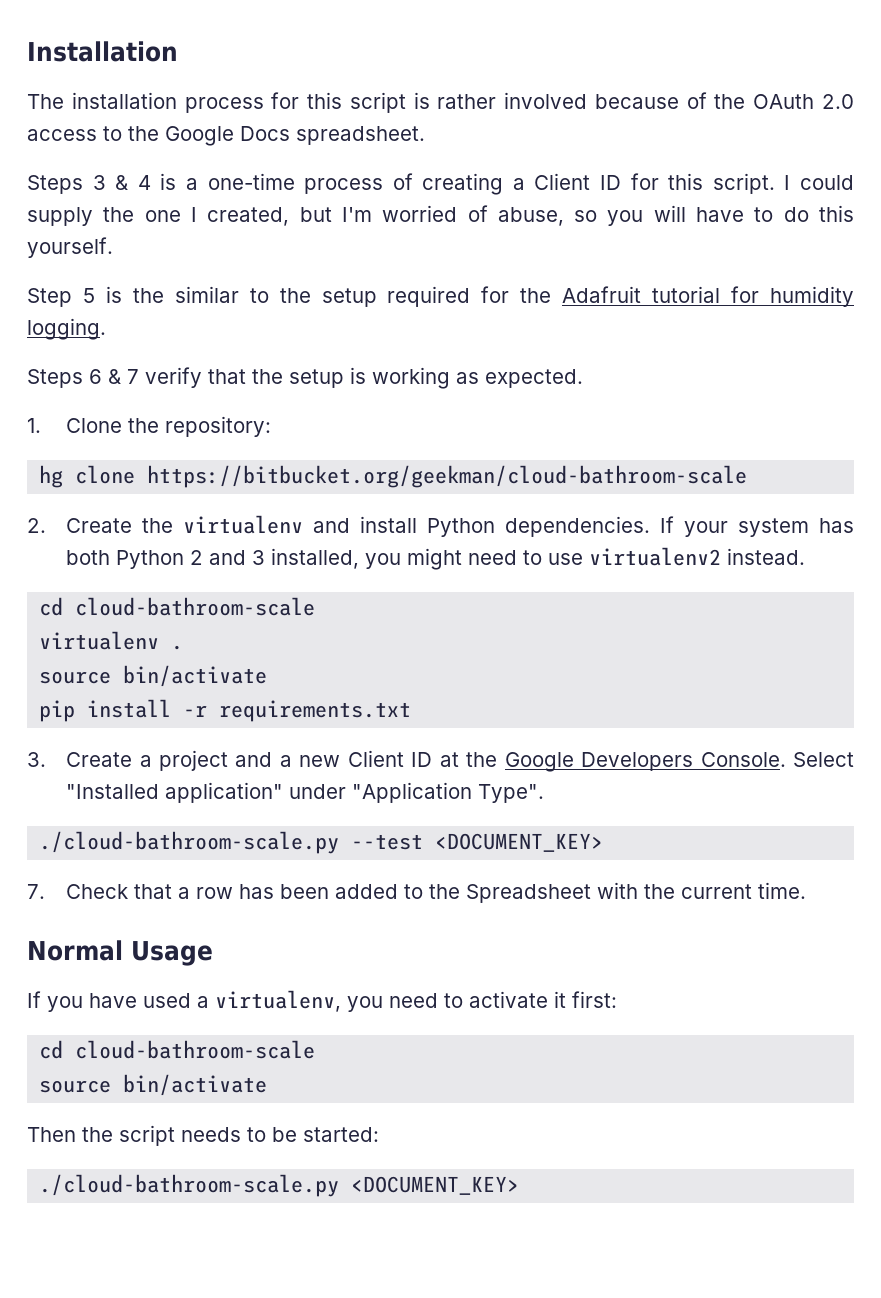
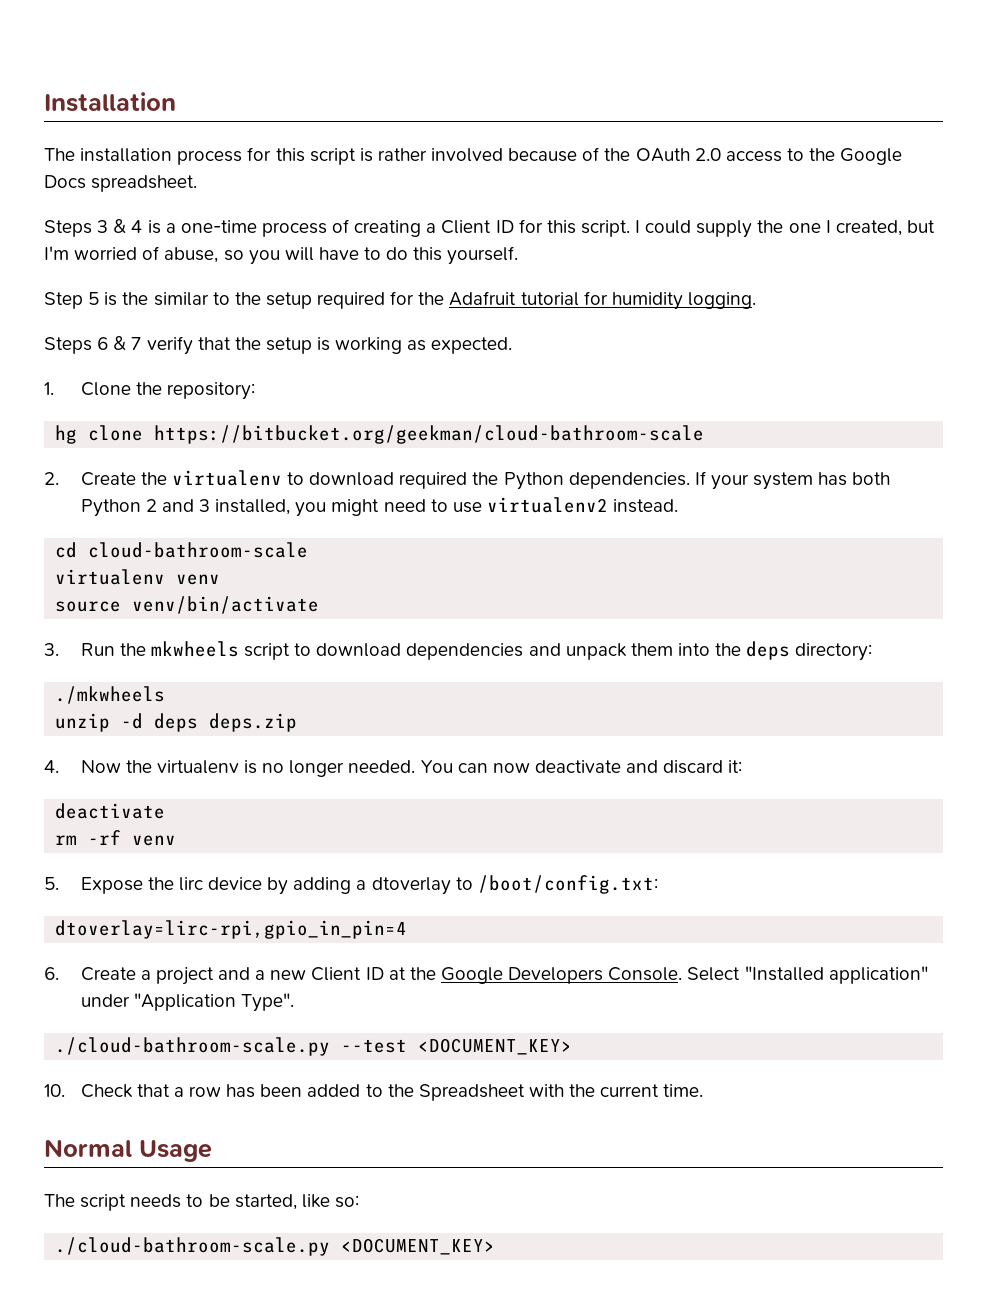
- 2. Create the virtualenv and install Python dependencies.
+ 2. Create the virtualenv to download required the Python dependencies.
- virtualenv .
- source bin/activate
- pip install -r requirements.txt
- 3. Create a project and a new Client ID at the Google Developers Console.
+ virtualenv venv
+ source venv/bin/activate
+ 3. Run the mkwheels script to download dependencies and unpack them into the deps directory:
+ ./mkwheels
+ unzip -d deps deps.zip
+ 4. Now the virtualenv is no longer needed. You can now deactivate and discard it:
+ deactivate
+ rm -rf venv
+ 5. Expose the lirc device by adding a dtoverlay to /boot/config.txt:
+ dtoverlay=lirc-rpi,gpio_in_pin=4
+ 6. Create a project and a new Client ID at the Google Developers Console.
- 7. Check that a row has been added to the Spreadsheet with the current time.
+ 10. Check that a row has been added to the Spreadsheet with the current time.
- If you have used a virtualenv, you need to activate it first:
- cd cloud-bathroom-scale
- source bin/activate
- Then the script needs to be started:
+ The script needs to be started, like so:

